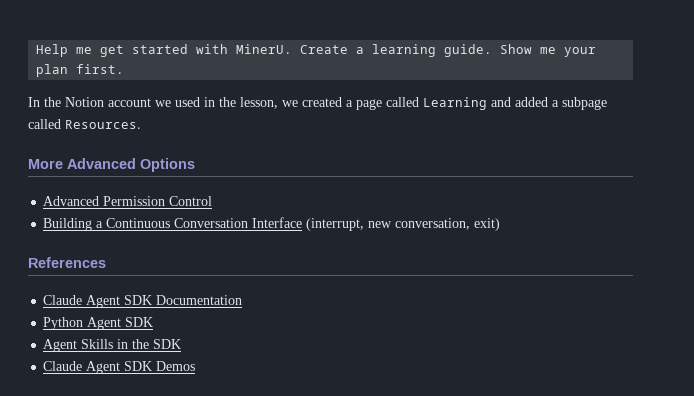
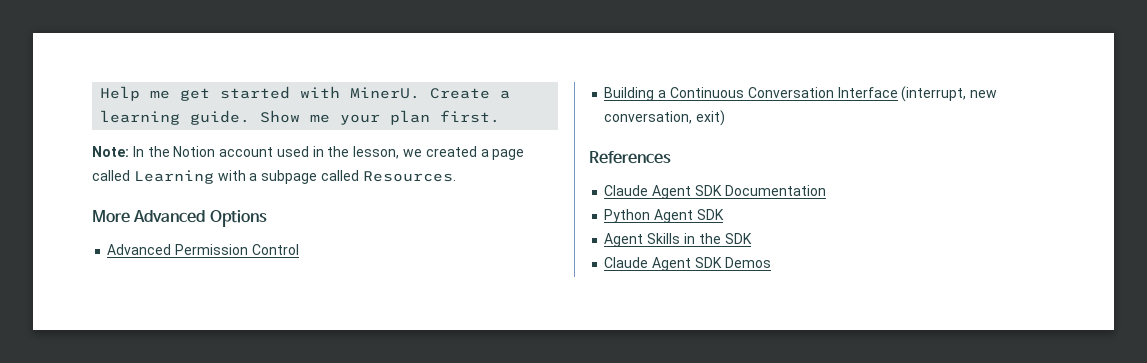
- In the Notion account we used in the lesson, we created a page called Learning and added a subpage called Resources.
+ Note: In the Notion account used in the lesson, we created a page called Learning with a subpage called Resources.

